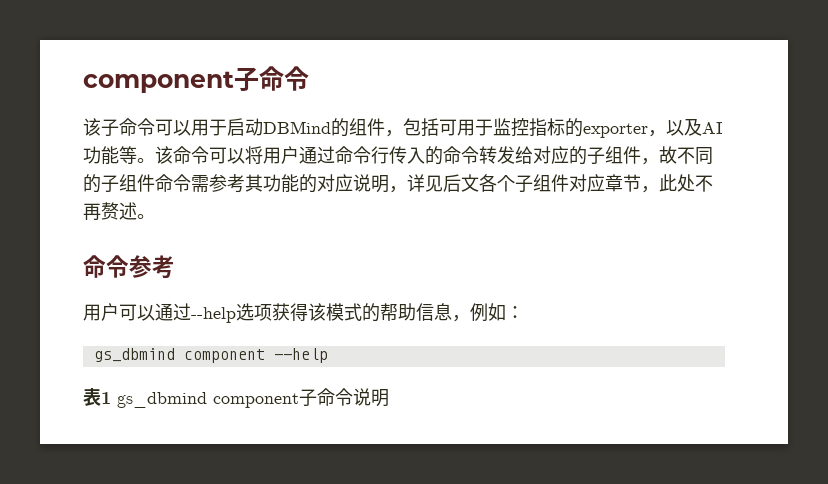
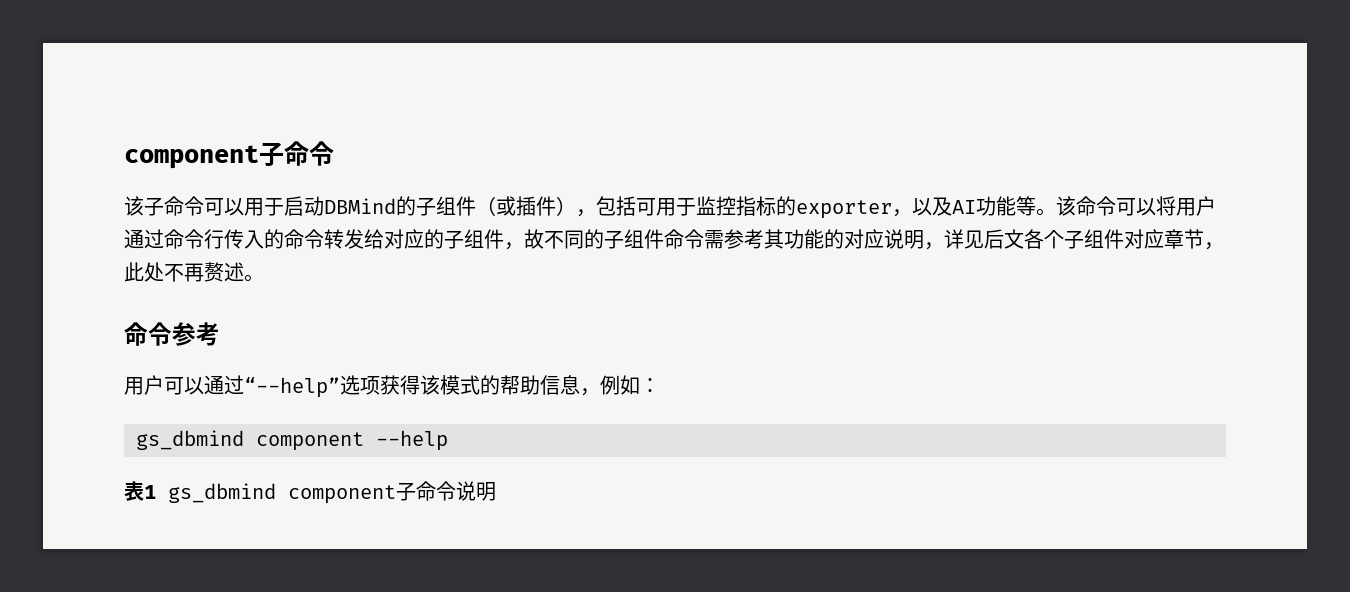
- 该子命令可以用于启动DBMind的组件，包括可用于监控指标的exporter，以及AI功能等。
+ 该子命令可以用于启动DBMind的子组件（或插件），包括可用于监控指标的exporter，以及AI功能等。
- 用户可以通过--help选项获得该模式的帮助信息，例如：
+ 用户可以通过“--help”选项获得该模式的帮助信息，例如：

